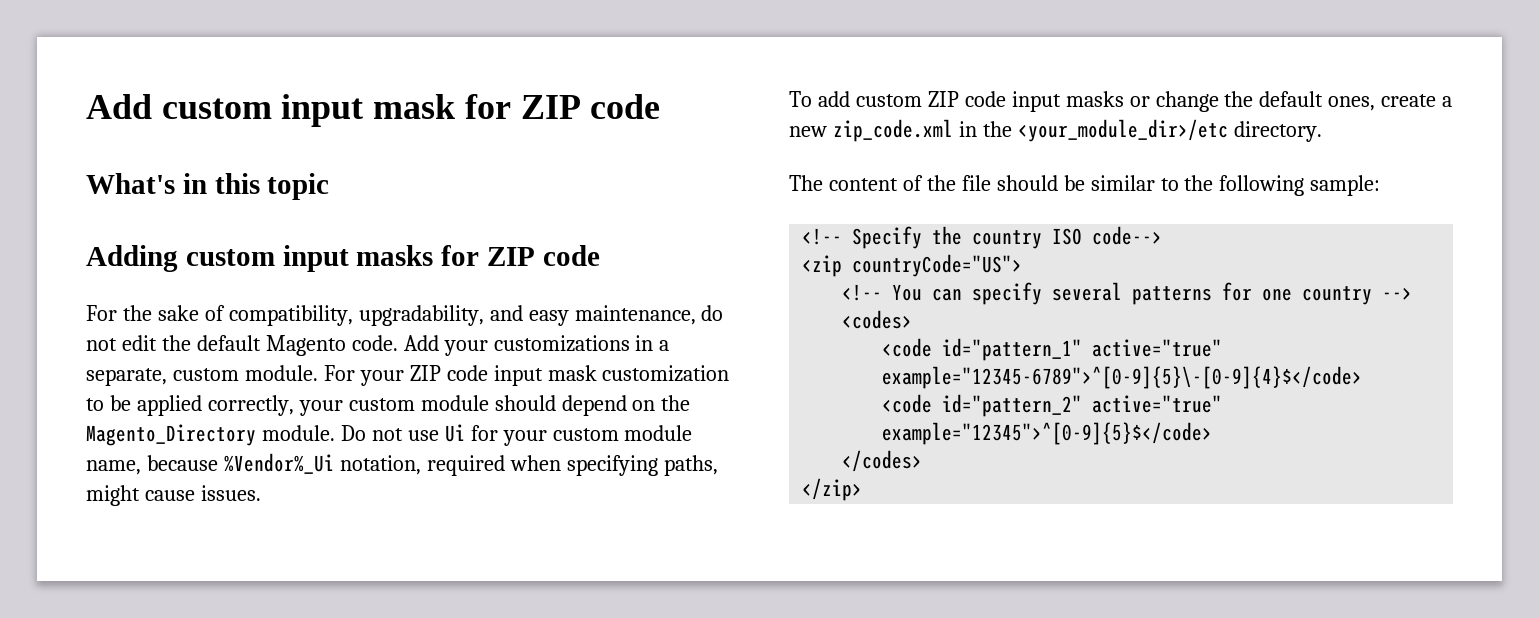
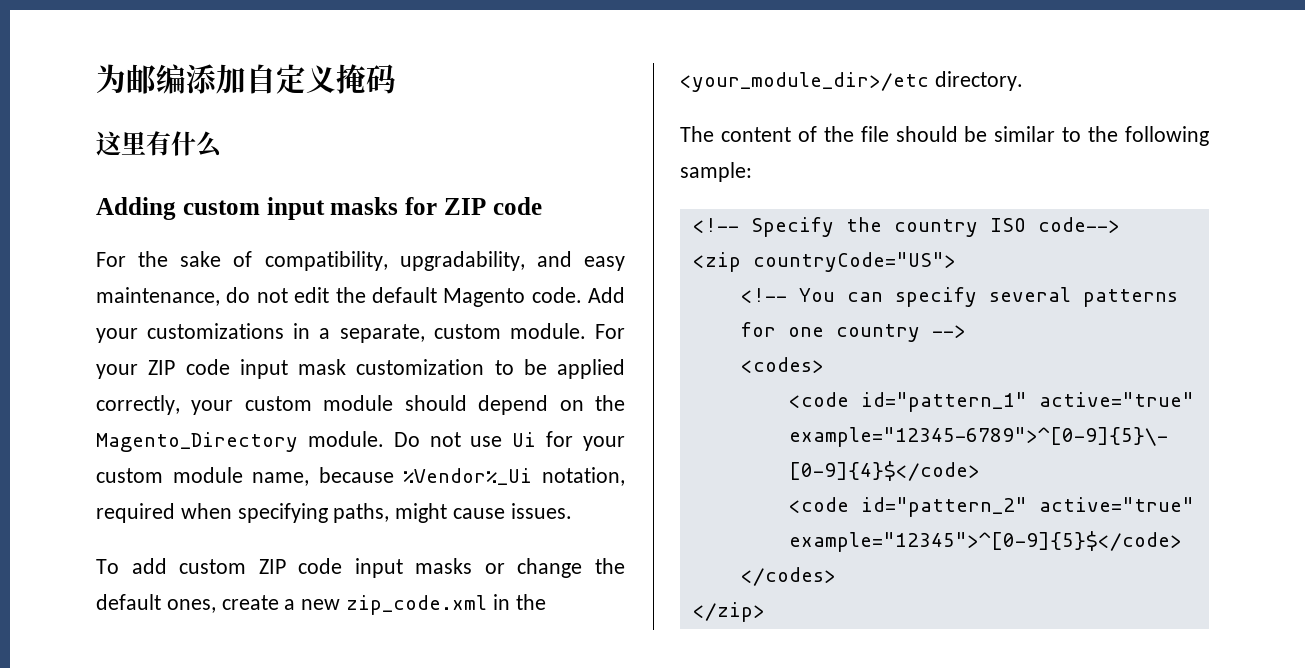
- Add custom input mask for ZIP code
- What's in this topic
+ 为邮编添加自定义掩码
+ 这里有什么

